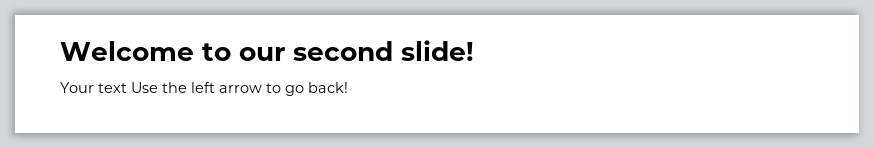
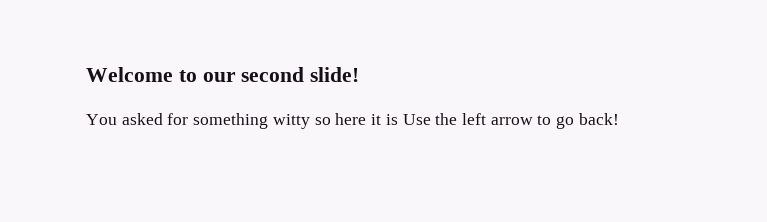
- Your text Use the left arrow to go back!
+ You asked for something witty so here it is Use the left arrow to go back!

